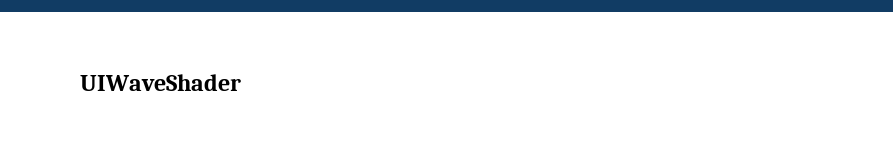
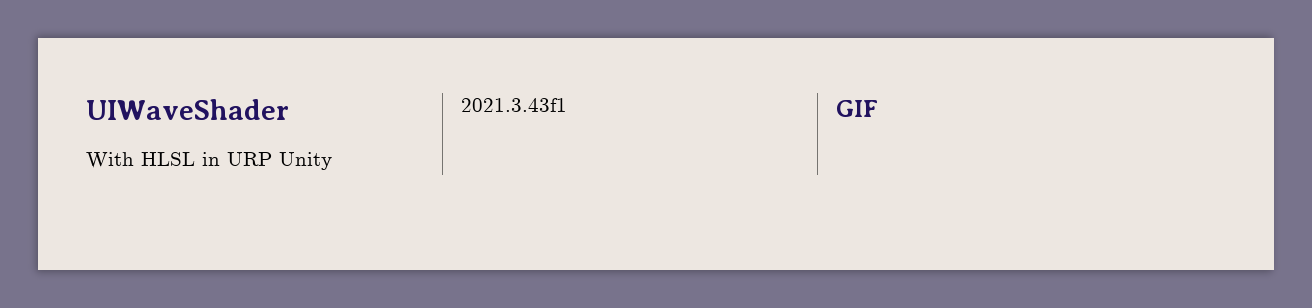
+ With HLSL in URP Unity 2021.3.43f1
+ GIF

